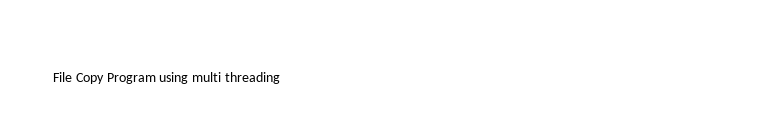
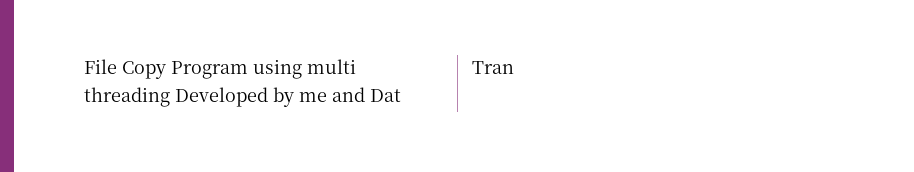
- File Copy Program using multi threading
+ File Copy Program using multi threading Developed by me and Dat Tran

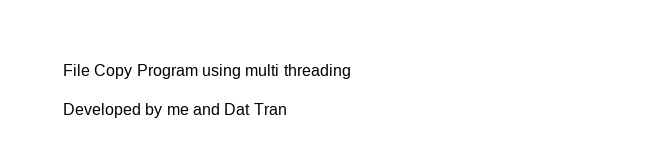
- File Copy Program using multi threading Developed by me and Dat Tran
+ File Copy Program using multi threading
+ Developed by me and Dat Tran

